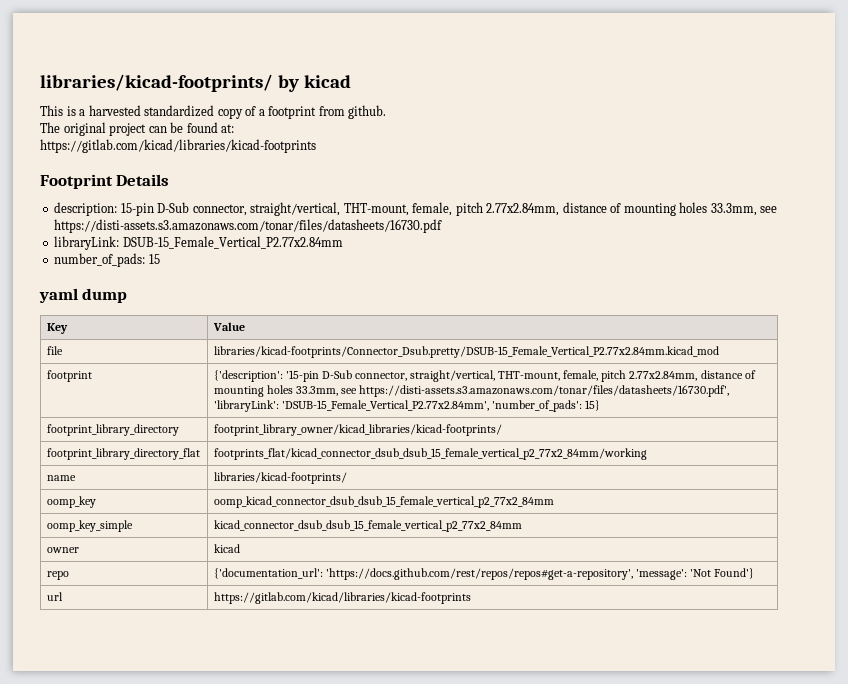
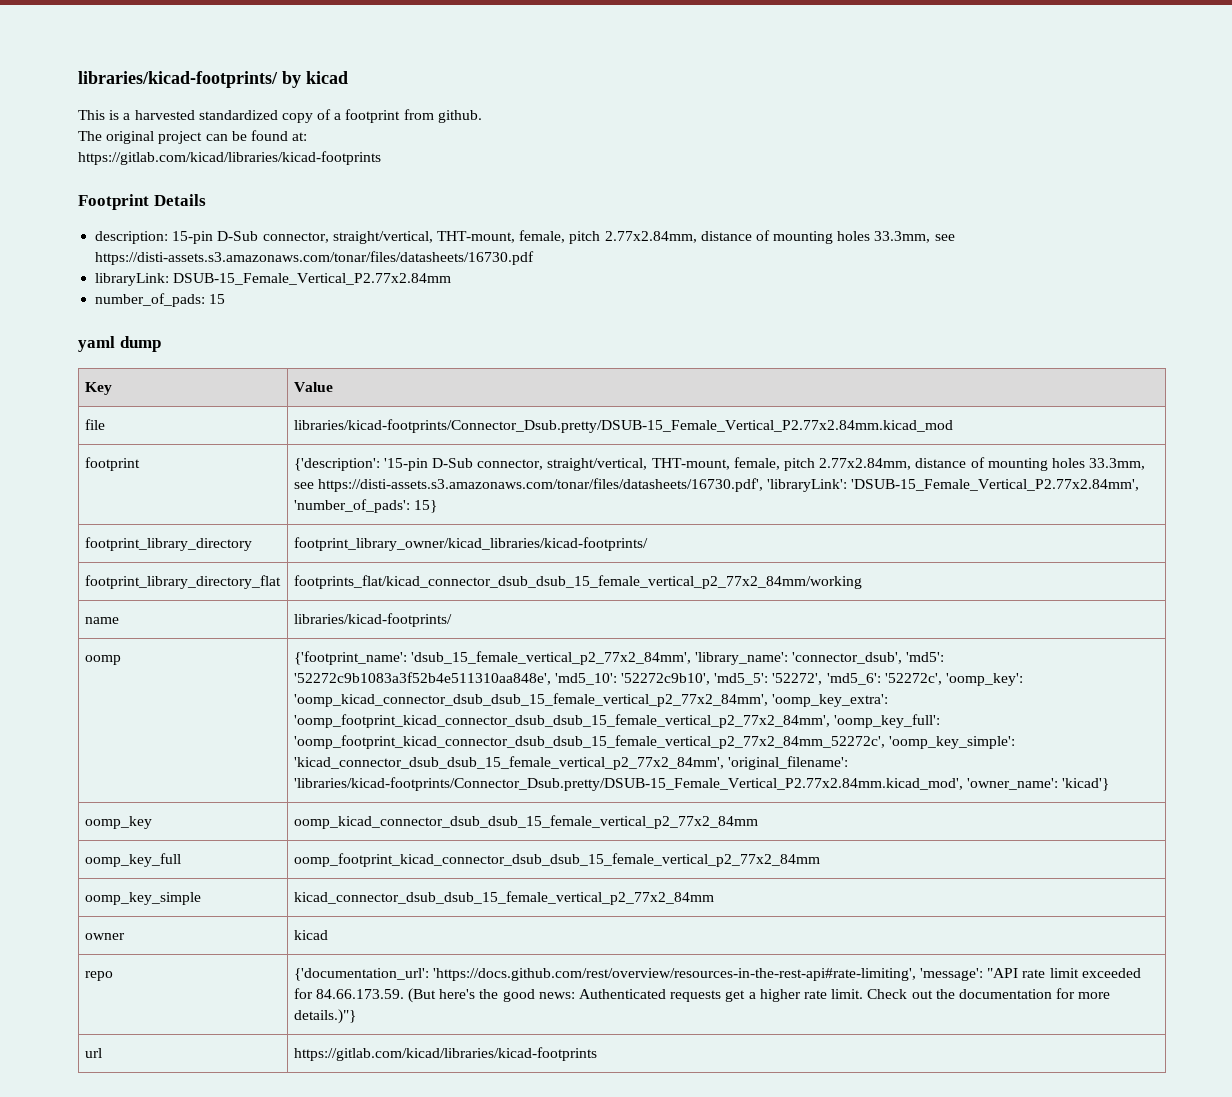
+ oomp | {'footprint_name': 'dsub_15_female_vertical_p2_77x2_84mm', 'library_name': 'connector_dsub', 'md5': '52272c9b1083a3f52b4e511310aa848e', 'md5_10': '52272c9b10', 'md5_5': '52272', 'md5_6': '52272c', 'oomp_key': 'oomp_kicad_connector_dsub_dsub_15_female_vertical_p2_77x2_84mm', 'oomp_key_extra': 'oomp_footprint_kicad_connector_dsub_dsub_15_female_vertical_p2_77x2_84mm', 'oomp_key_full': 'oomp_footprint_kicad_connector_dsub_dsub_15_female_vertical_p2_77x2_84mm_52272c', 'oomp_key_simple': 'kicad_connector_dsub_dsub_15_female_vertical_p2_77x2_84mm', 'original_filename': 'libraries/kicad-footprints/Connector_Dsub.pretty/DSUB-15_Female_Vertical_P2.77x2.84mm.kicad_mod', 'owner_name': 'kicad'}
+ oomp_key_full | oomp_footprint_kicad_connector_dsub_dsub_15_female_vertical_p2_77x2_84mm
- repo | {'documentation_url': 'https://docs.github.com/rest/repos/repos#get-a-repository', 'message': 'Not Found'}
+ repo | {'documentation_url': 'https://docs.github.com/rest/overview/resources-in-the-rest-api#rate-limiting', 'message': "API rate limit exceeded for 84.66.173.59. (But here's the good news: Authenticated requests get a higher rate limit. Check out the documentation for more details.)"}

